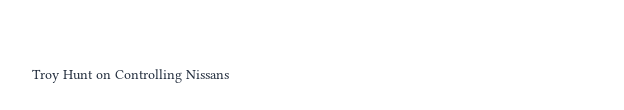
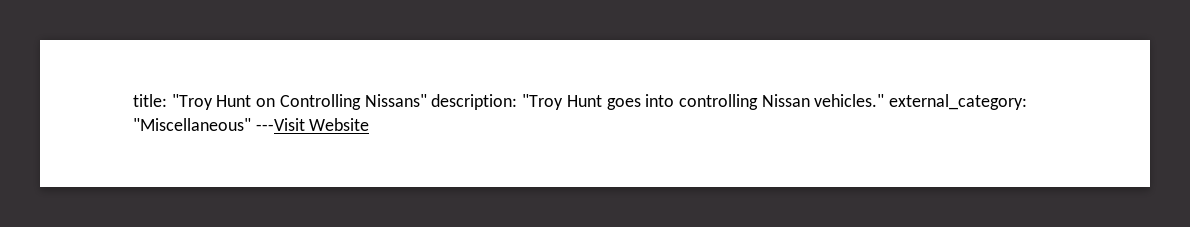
- Troy Hunt on Controlling Nissans
+ title: "Troy Hunt on Controlling Nissans" description: "Troy Hunt goes into controlling Nissan vehicles." external_category: "Miscellaneous" ---Visit Website

